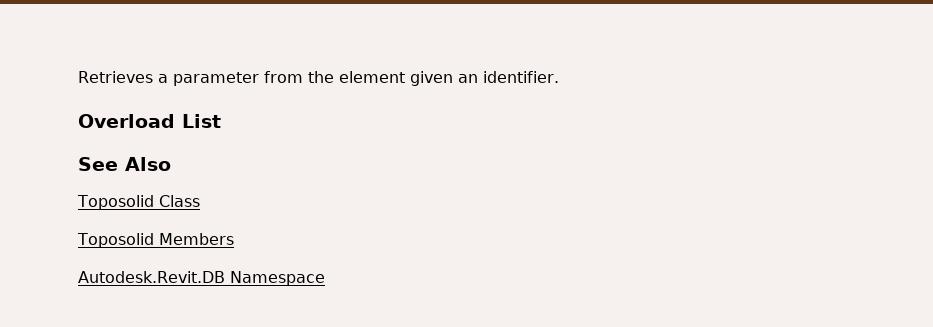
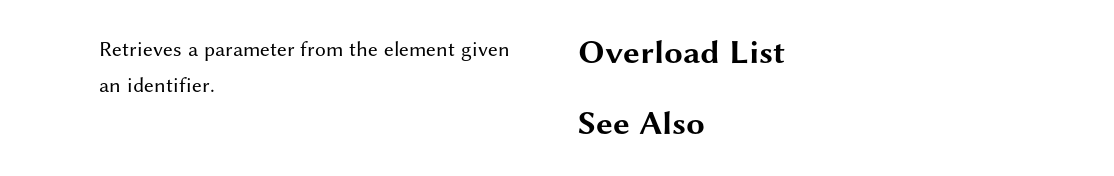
- Toposolid Class
- Toposolid Members
- Autodesk.Revit.DB Namespace

